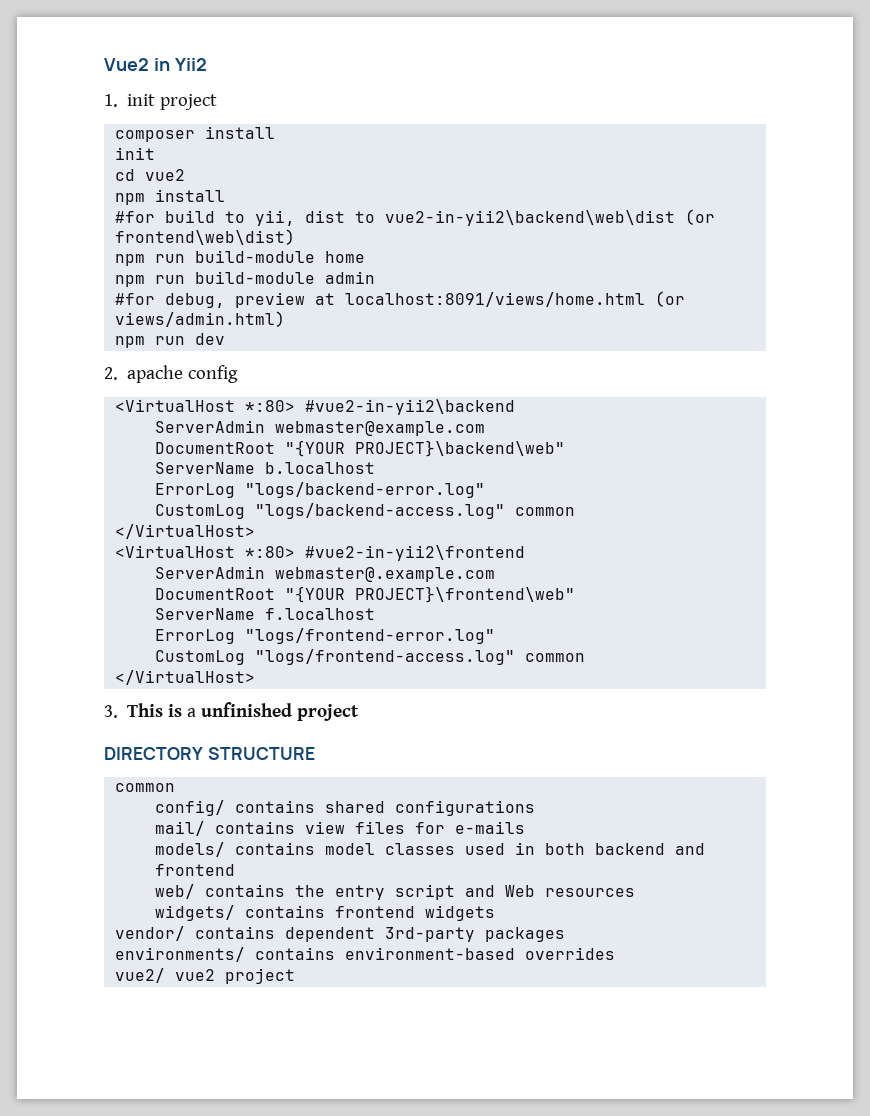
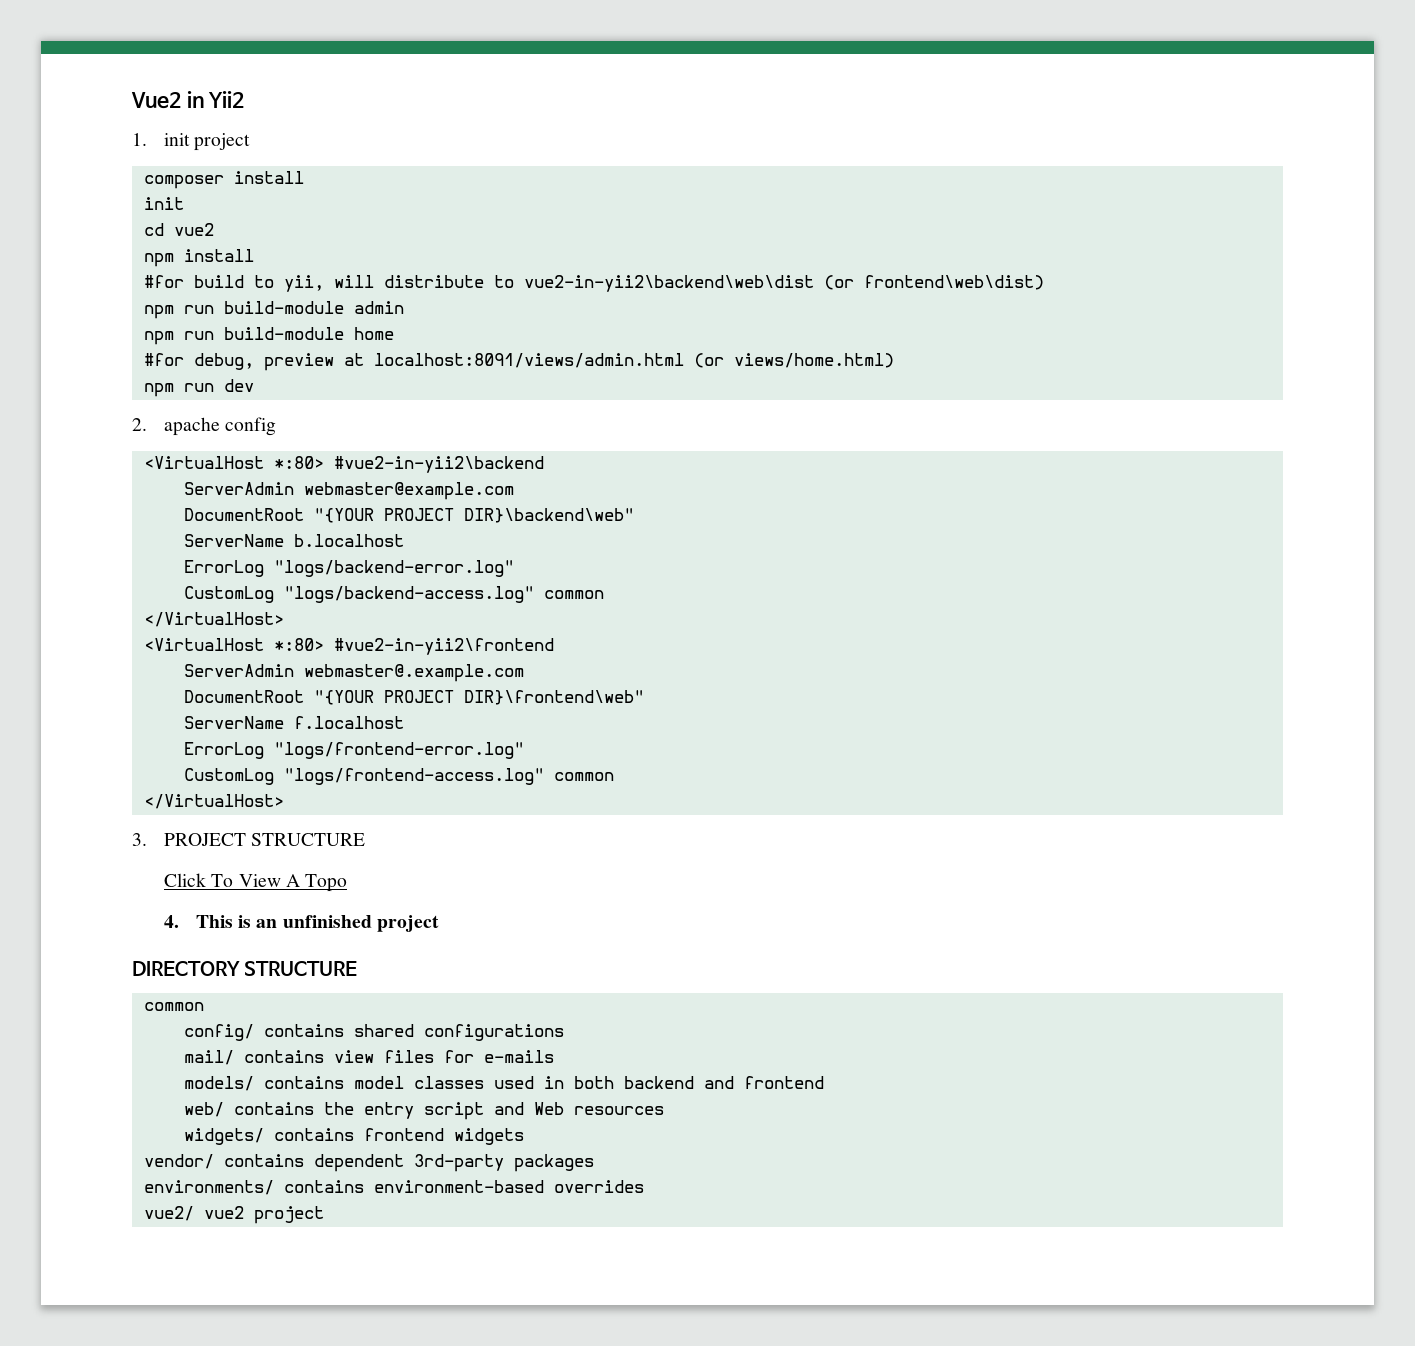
- #for build to yii, dist to vue2-in-yii2\backend\web\dist (or frontend\web\dist)
+ #for build to yii, will distribute to vue2-in-yii2\backend\web\dist (or frontend\web\dist)
+ npm run build-module admin
  npm run build-module home
- npm run build-module admin
- #for debug, preview at localhost:8091/views/home.html (or views/admin.html)
+ #for debug, preview at localhost:8091/views/admin.html (or views/home.html)
- DocumentRoot "{YOUR PROJECT}\backend\web"
+ DocumentRoot "{YOUR PROJECT DIR}\backend\web"
- DocumentRoot "{YOUR PROJECT}\frontend\web"
+ DocumentRoot "{YOUR PROJECT DIR}\frontend\web"
- 3. This is a unfinished project
+ 3. PROJECT STRUCTURE
+ Click To View A Topo
+ 4. This is an unfinished project

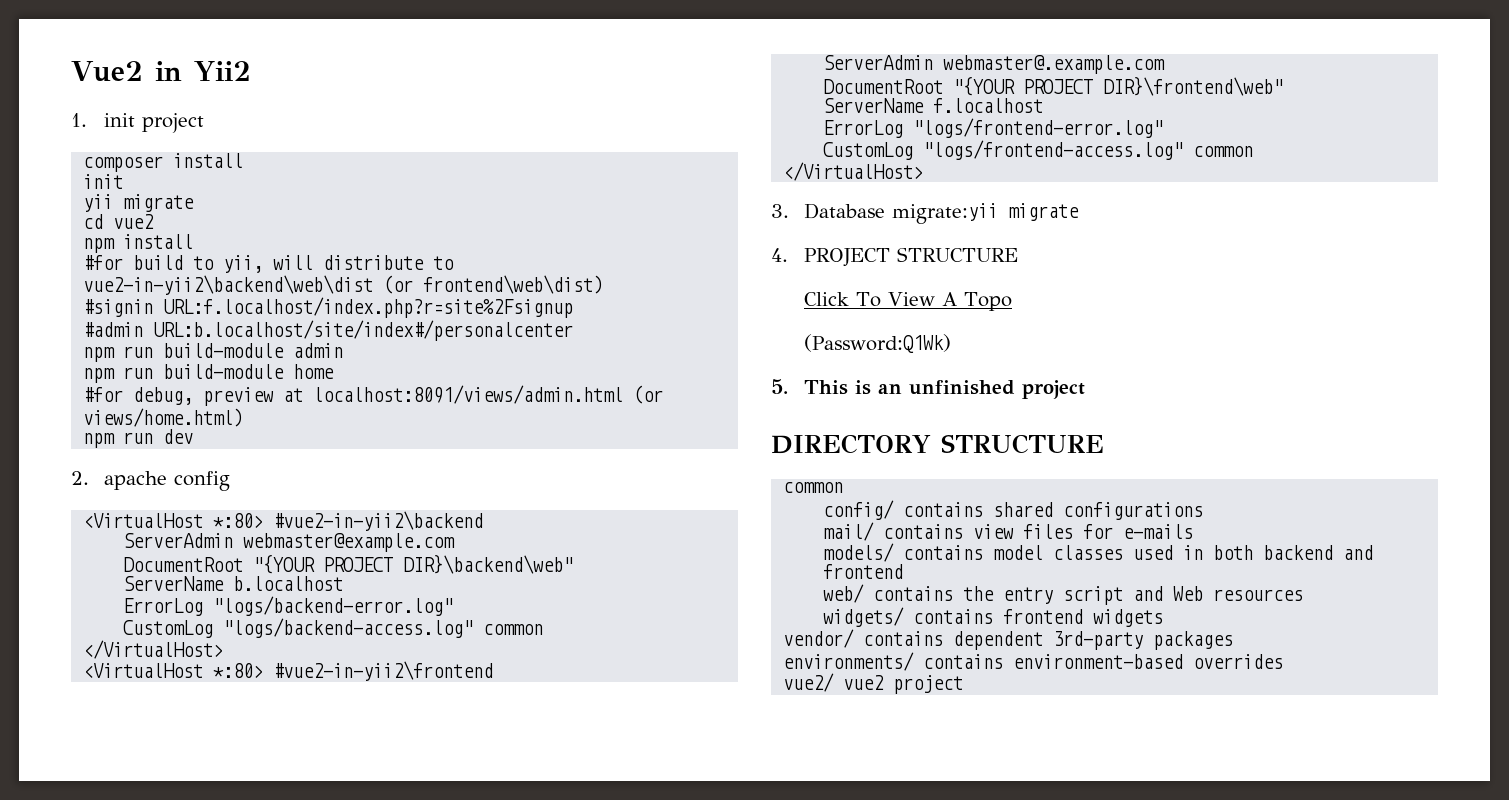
+ yii migrate
+ #signin URL:f.localhost/index.php?r=site%2Fsignup
+ #admin URL:b.localhost/site/index#/personalcenter
- 3. PROJECT STRUCTURE
+ 3. Database migrate:yii migrate
+ 4. PROJECT STRUCTURE
- 4. This is an unfinished project
+ (Password:Q1Wk)
+ 5. This is an unfinished project

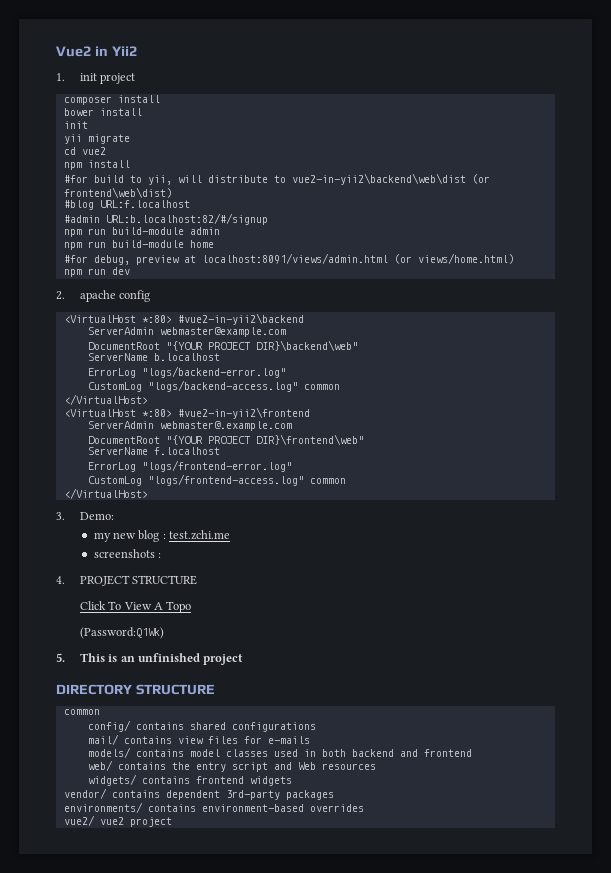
+ bower install
- #signin URL:f.localhost/index.php?r=site%2Fsignup
+ #blog URL:f.localhost
- #admin URL:b.localhost/site/index#/personalcenter
+ #admin URL:b.localhost:82/#/signup
- 3. Database migrate:yii migrate
+ 3. Demo:
+ my new blog : test.zchi.me
+ screenshots :

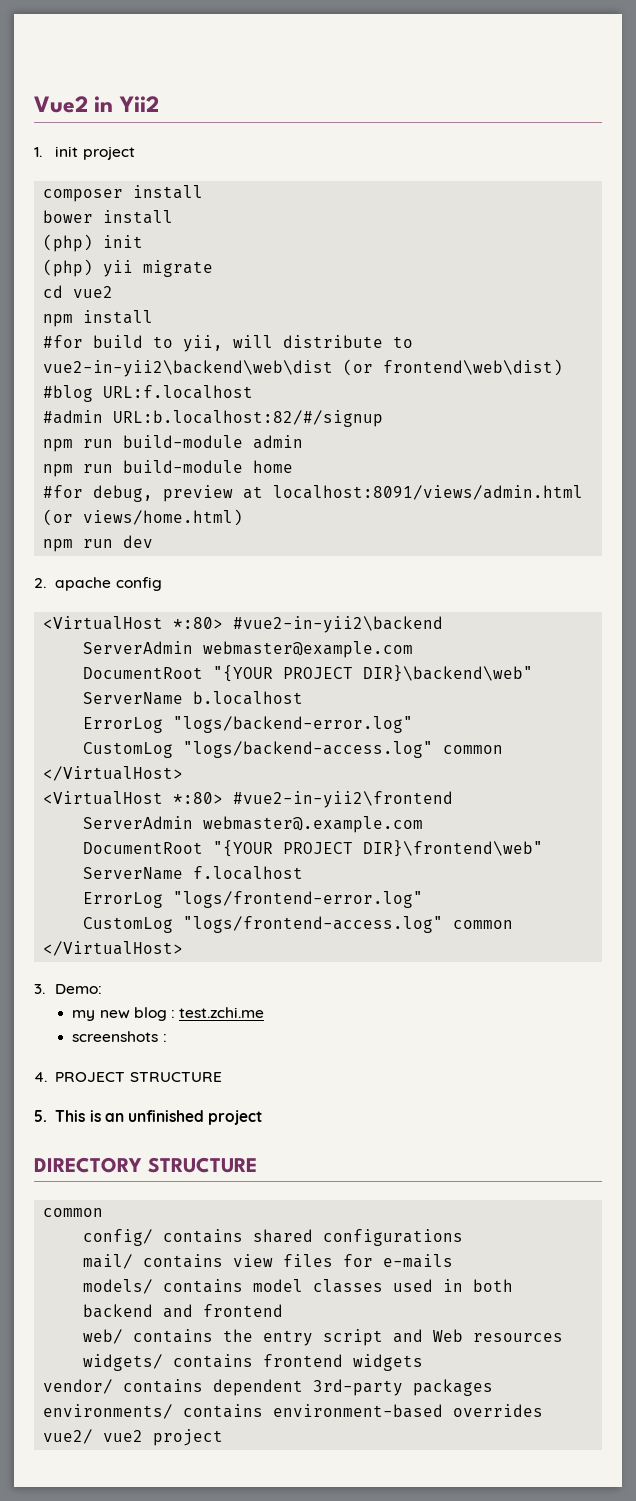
  bower install
- init
+ (php) init
- yii migrate
+ (php) yii migrate
- Click To View A Topo
- (Password:Q1Wk)

